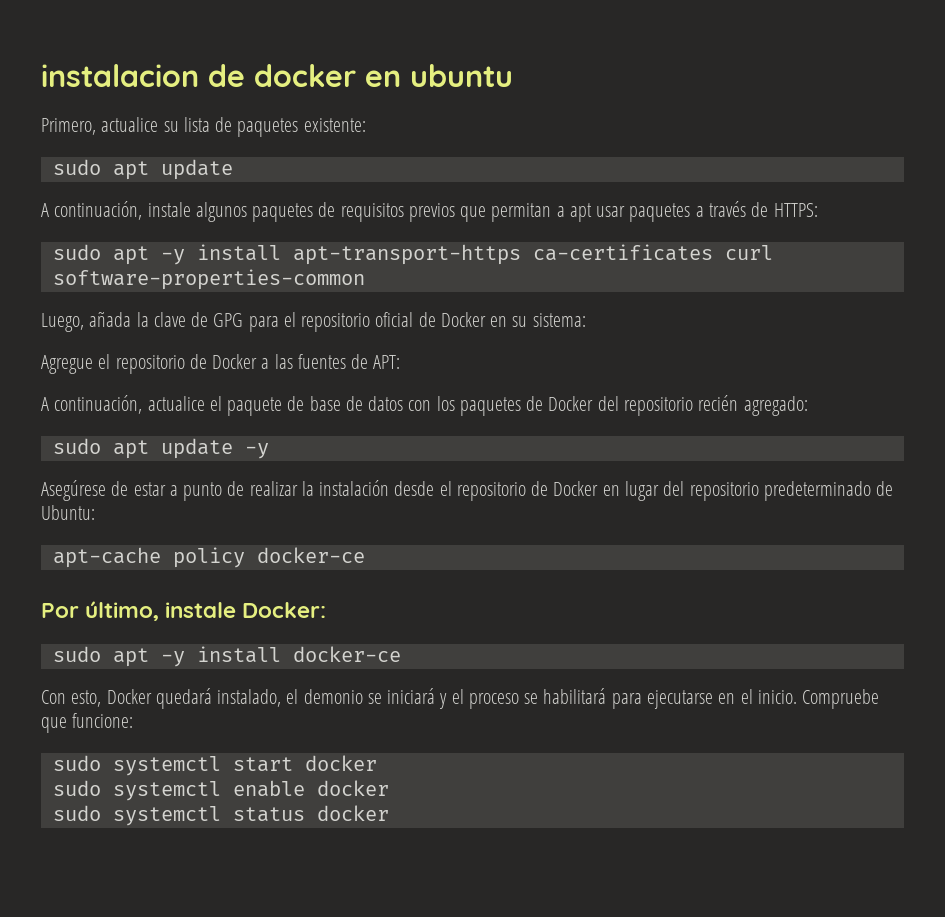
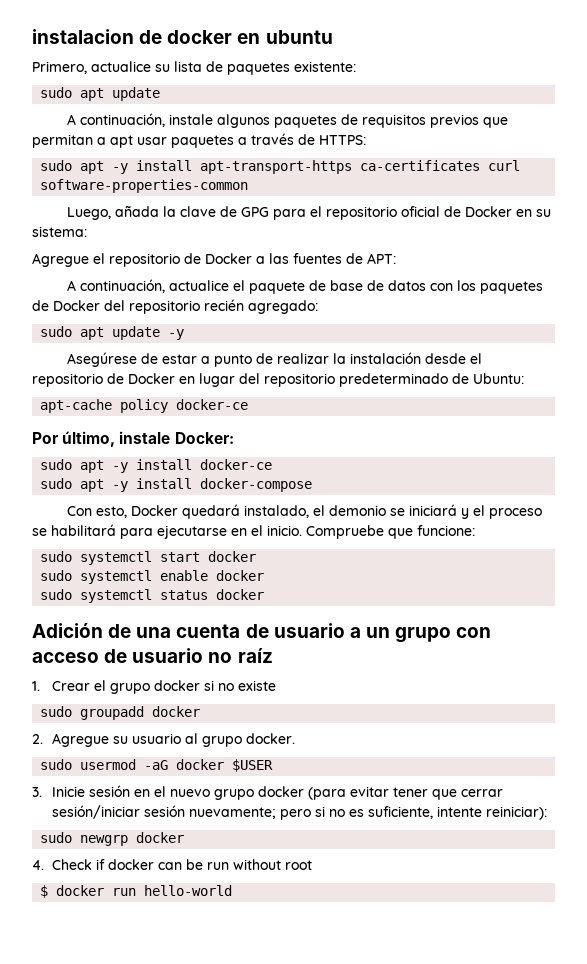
+ sudo apt -y install docker-compose
+ Adición de una cuenta de usuario a un grupo con acceso de usuario no raíz
+ 1. Crear el grupo docker si no existe
+ sudo groupadd docker
+ 2. Agregue su usuario al grupo docker.
+ sudo usermod -aG docker $USER
+ 3. Inicie sesión en el nuevo grupo docker (para evitar tener que cerrar sesión/iniciar sesión nuevamente; pero si no es suficiente, intente reiniciar):
+ sudo newgrp docker
+ 4. Check if docker can be run without root
+ $ docker run hello-world

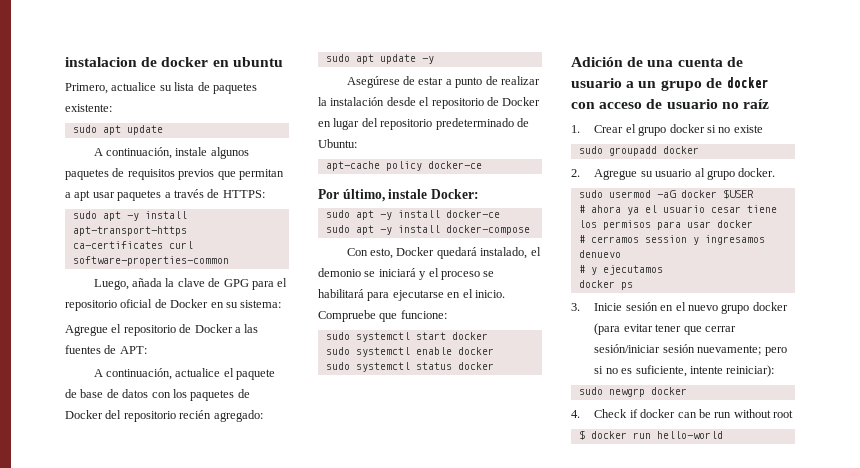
- Adición de una cuenta de usuario a un grupo con acceso de usuario no raíz
+ Adición de una cuenta de usuario a un grupo de docker con acceso de usuario no raíz
+ # ahora ya el usuario cesar tiene los permisos para usar docker
+ # cerramos session y ingresamos denuevo
+ # y ejecutamos
+ docker ps

